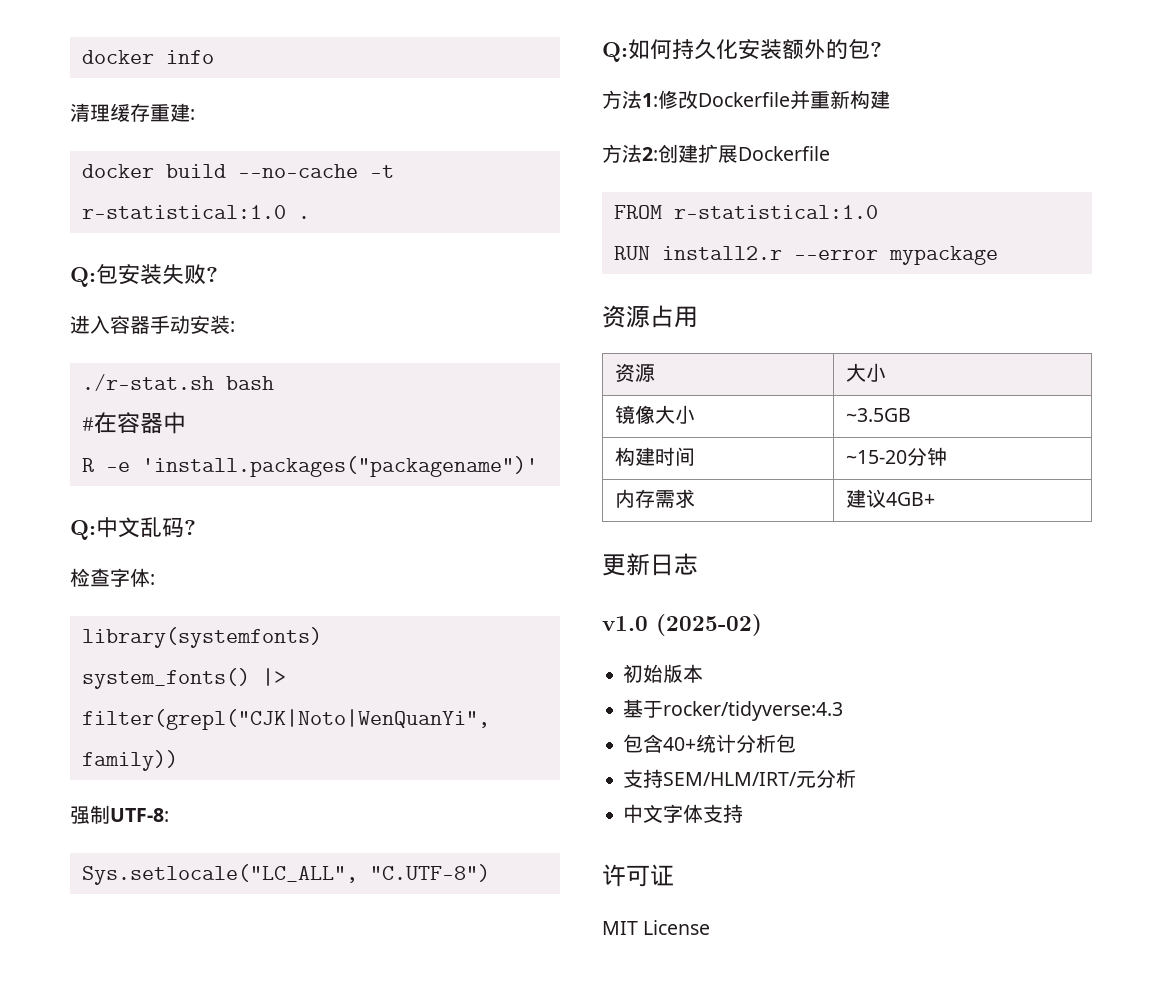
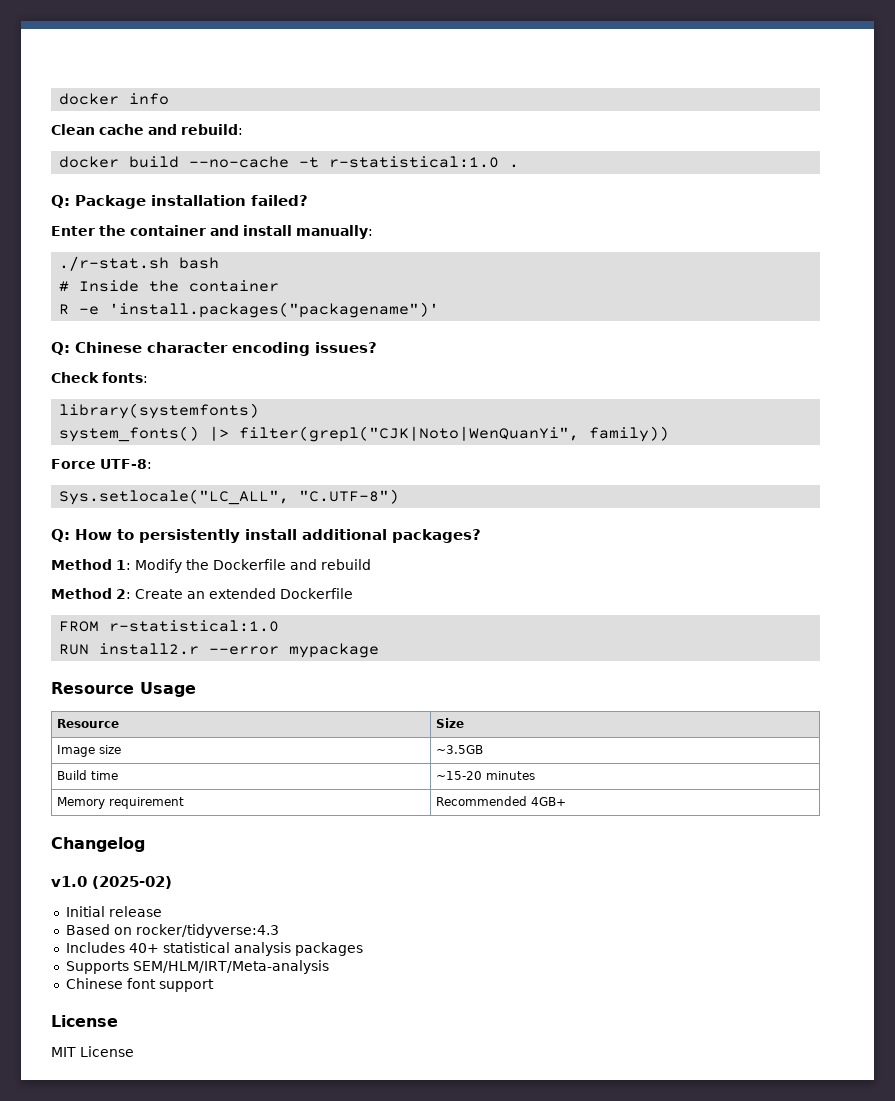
- 清理缓存重建:
+ Clean cache and rebuild:
- Q:包安装失败?
- 进入容器手动安装:
+ Q: Package installation failed?
+ Enter the container and install manually:
- #在容器中
+ # Inside the container
- Q:中文乱码?
- 检查字体:
+ Q: Chinese character encoding issues?
+ Check fonts:
- 强制UTF-8:
+ Force UTF-8:
- Q:如何持久化安装额外的包?
- 方法1:修改Dockerfile并重新构建
- 方法2:创建扩展Dockerfile
+ Q: How to persistently install additional packages?
+ Method 1: Modify the Dockerfile and rebuild
+ Method 2: Create an extended Dockerfile
- 资源占用
- 资源 | 大小
- 镜像大小 | ~3.5GB
+ Resource Usage
+ Resource | Size
+ Image size | ~3.5GB
- 构建时间 | ~15-20分钟
- 内存需求 | 建议4GB+
+ Build time | ~15-20 minutes
+ Memory requirement | Recommended 4GB+
- 更新日志
+ Changelog
- 初始版本
- 基于rocker/tidyverse:4.3
- 包含40+统计分析包
- 支持SEM/HLM/IRT/元分析
- 中文字体支持
- 许可证
+ Initial release
+ Based on rocker/tidyverse:4.3
+ Includes 40+ statistical analysis packages
+ Supports SEM/HLM/IRT/Meta-analysis
+ Chinese font support
+ License

